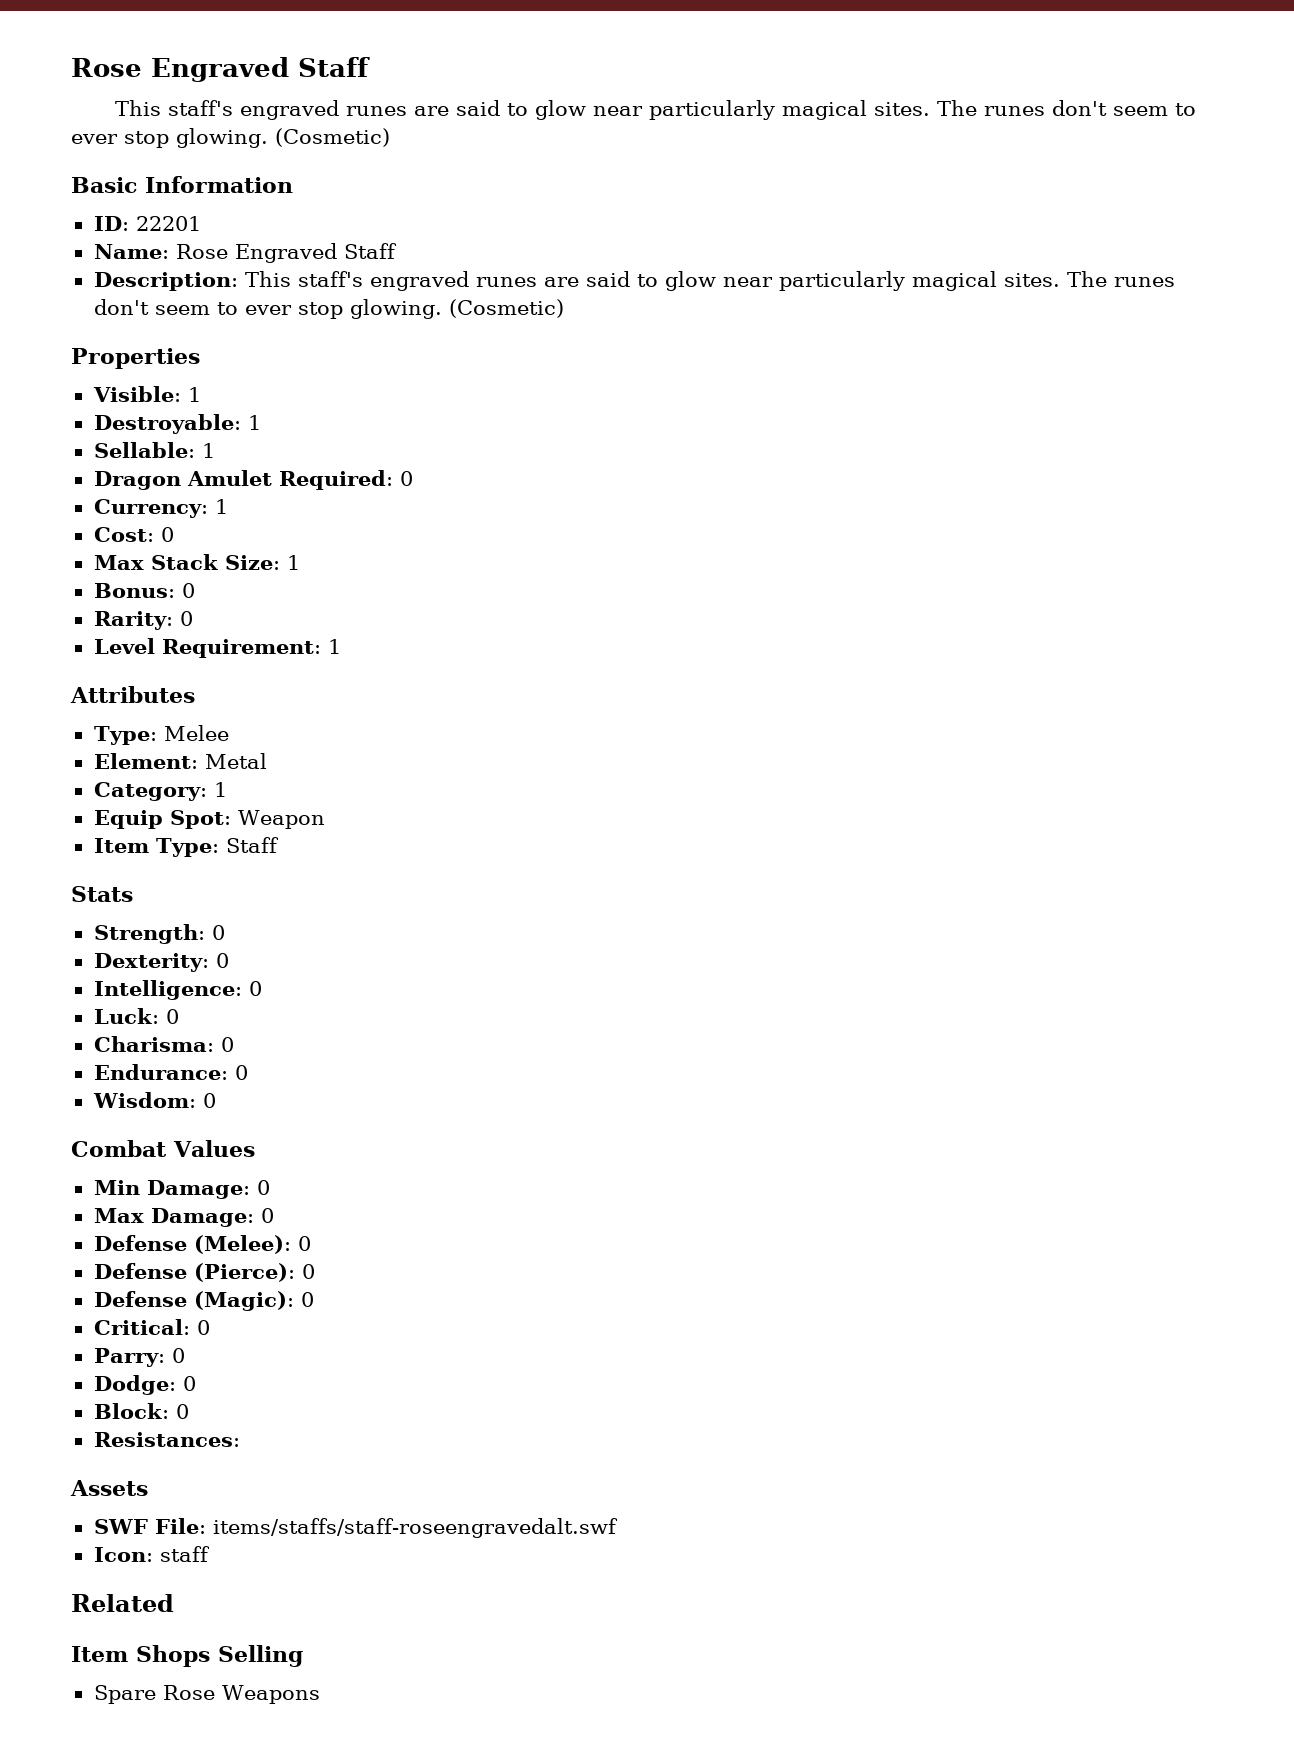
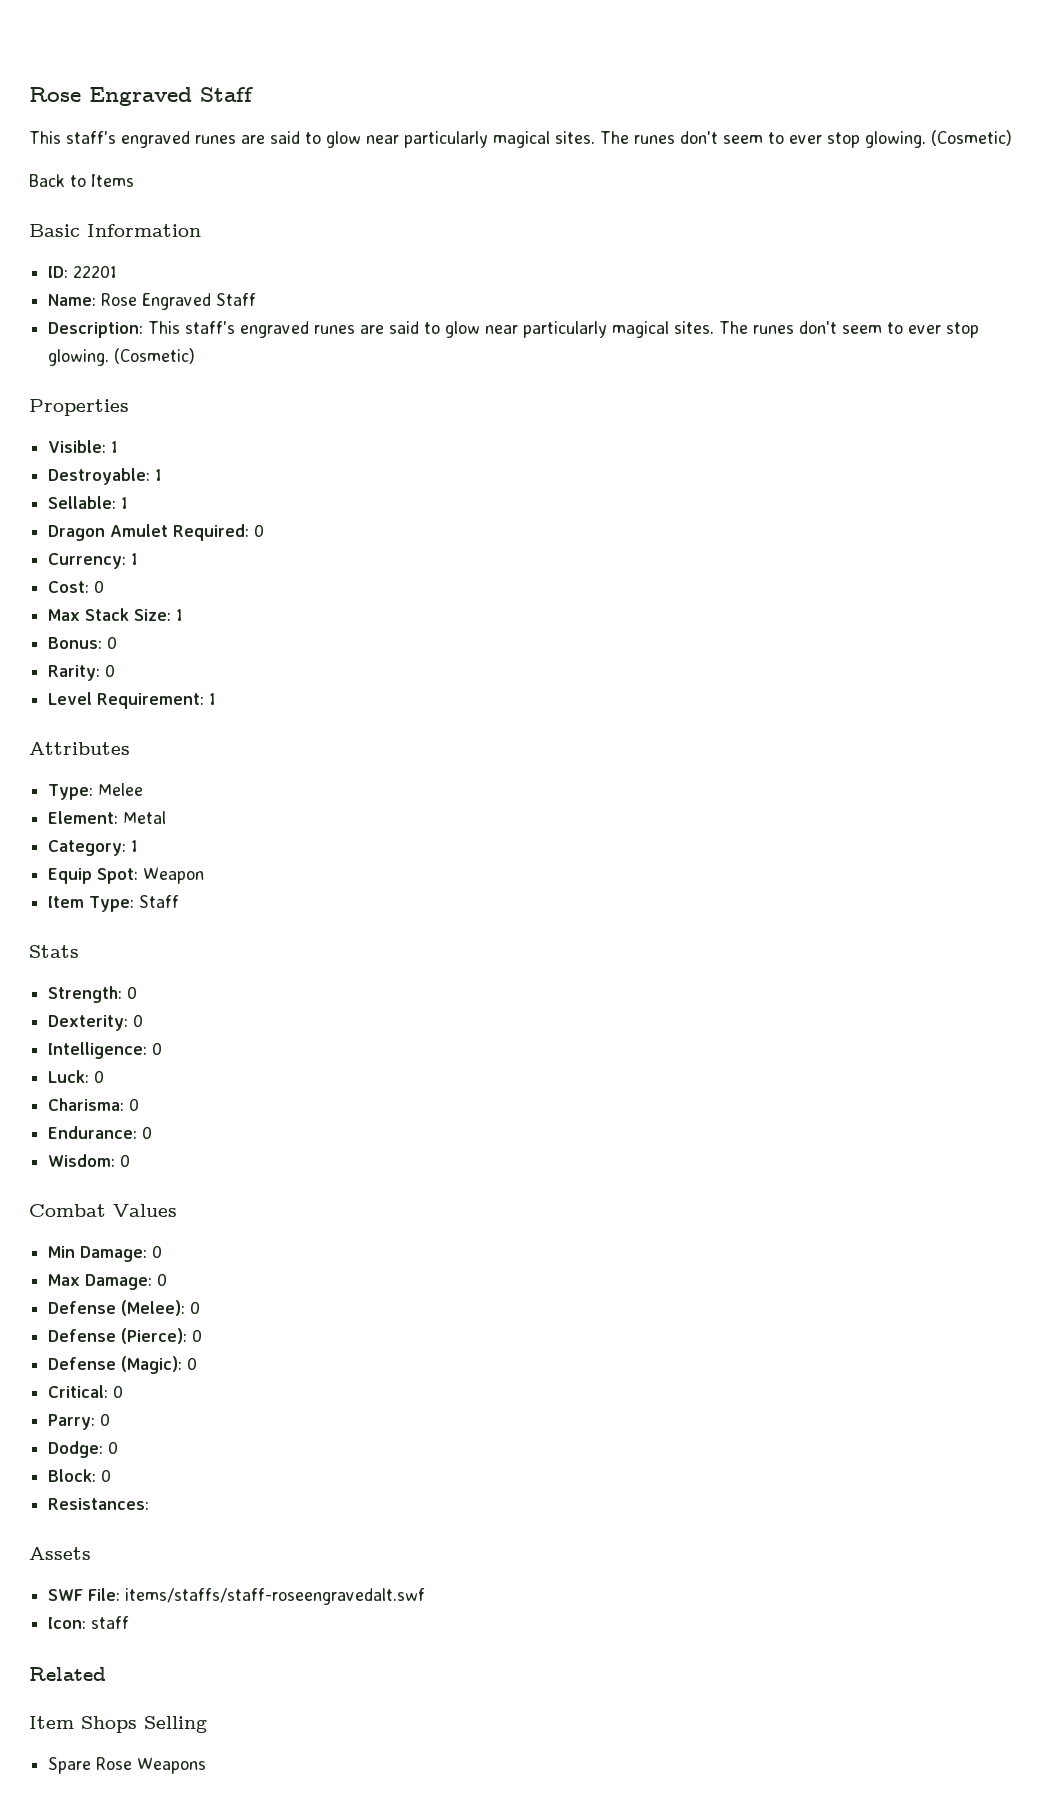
+ Back to Items

